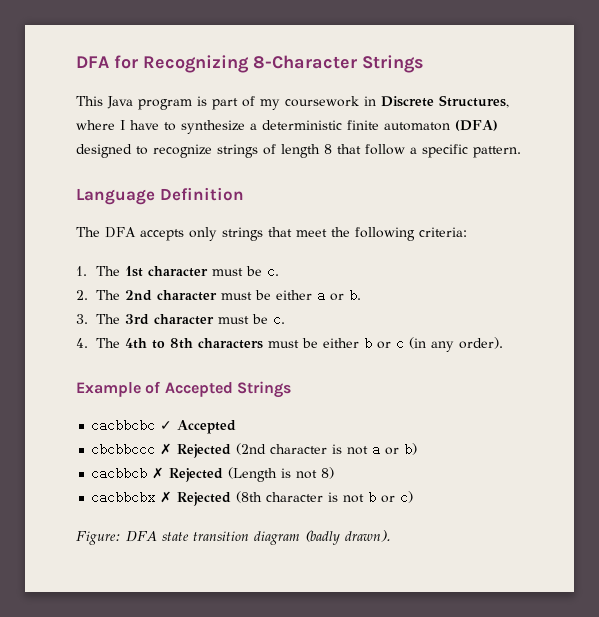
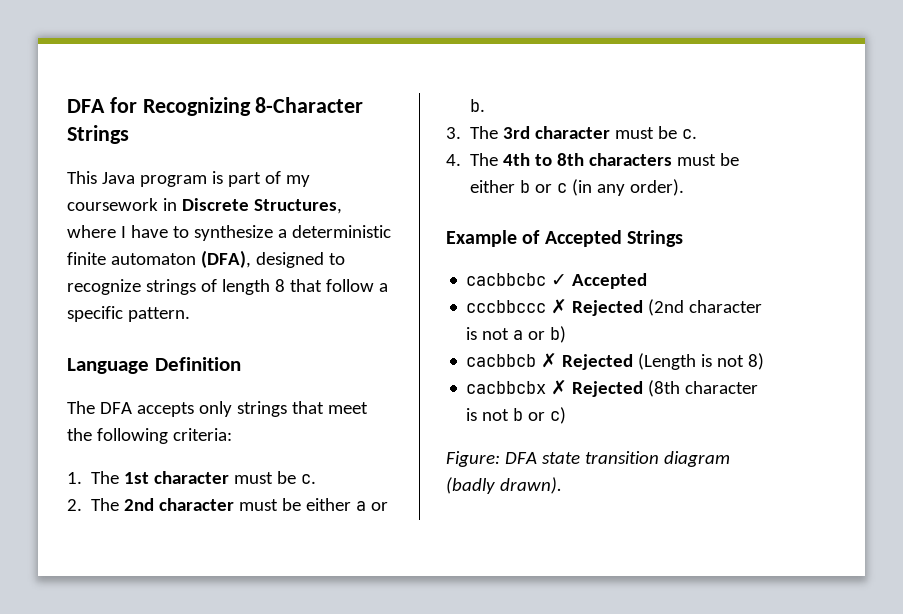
- This Java program is part of my coursework in Discrete Structures, where I have to synthesize a deterministic finite automaton (DFA) designed to recognize strings of length 8 that follow a specific pattern.
+ This Java program is part of my coursework in Discrete Structures, where I have to synthesize a deterministic finite automaton (DFA), designed to recognize strings of length 8 that follow a specific pattern.
- cbcbbccc ✗ Rejected (2nd character is not a or b)
+ cccbbccc ✗ Rejected (2nd character is not a or b)

